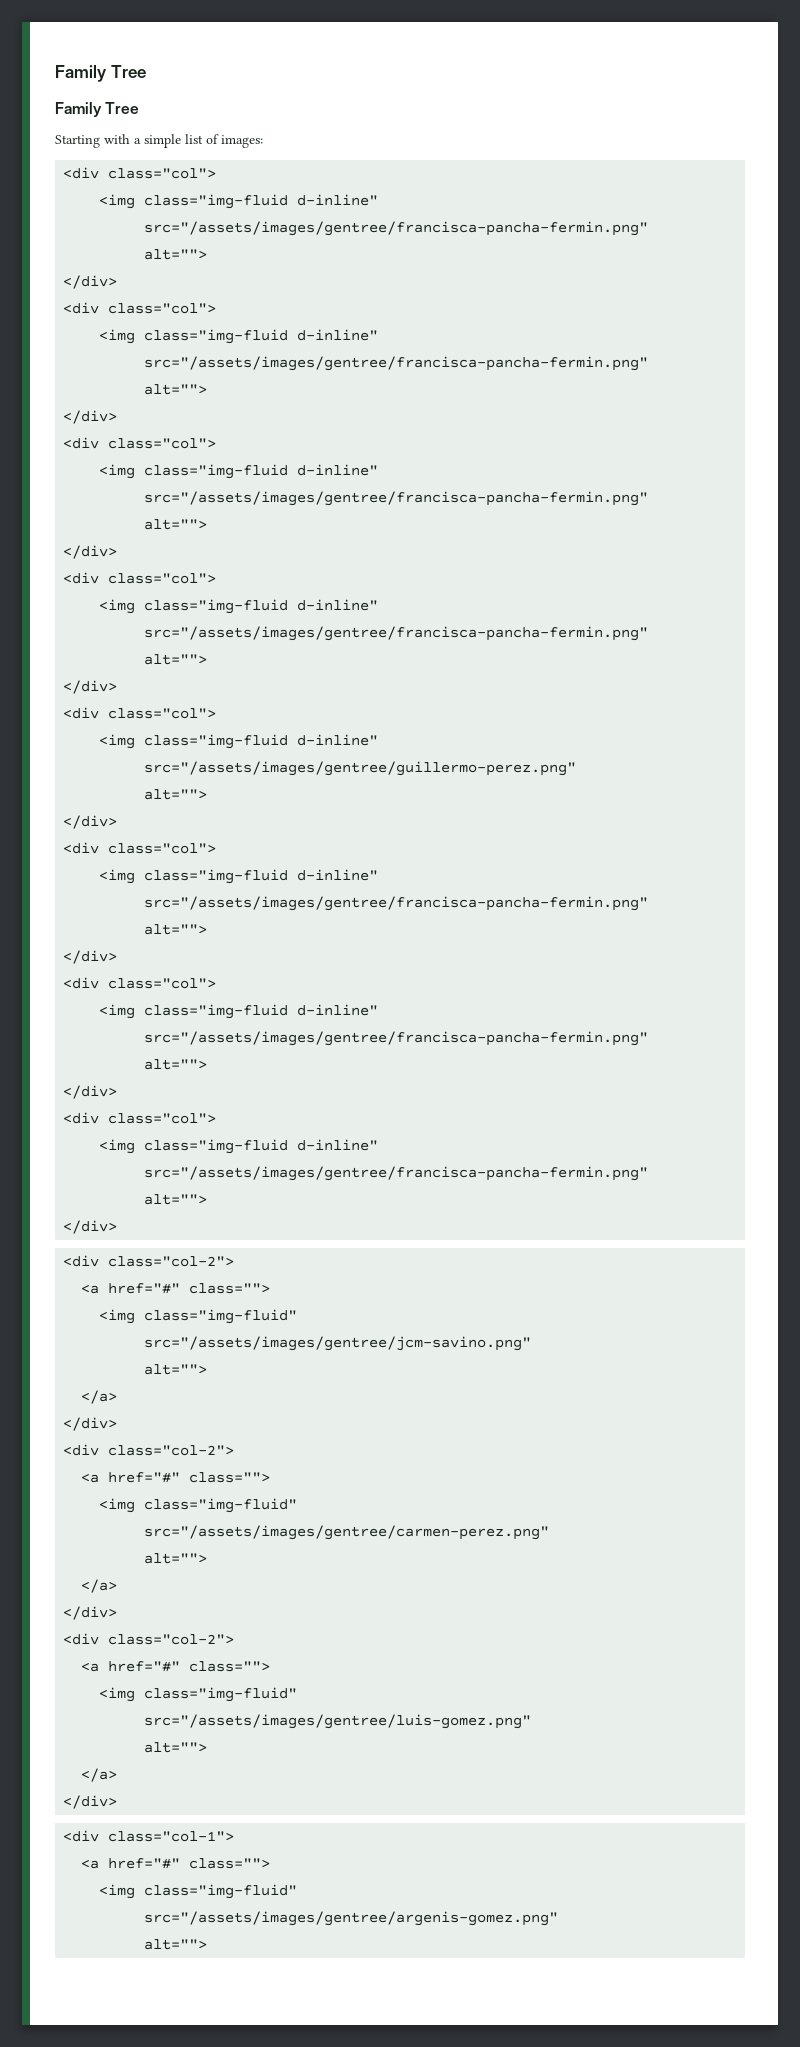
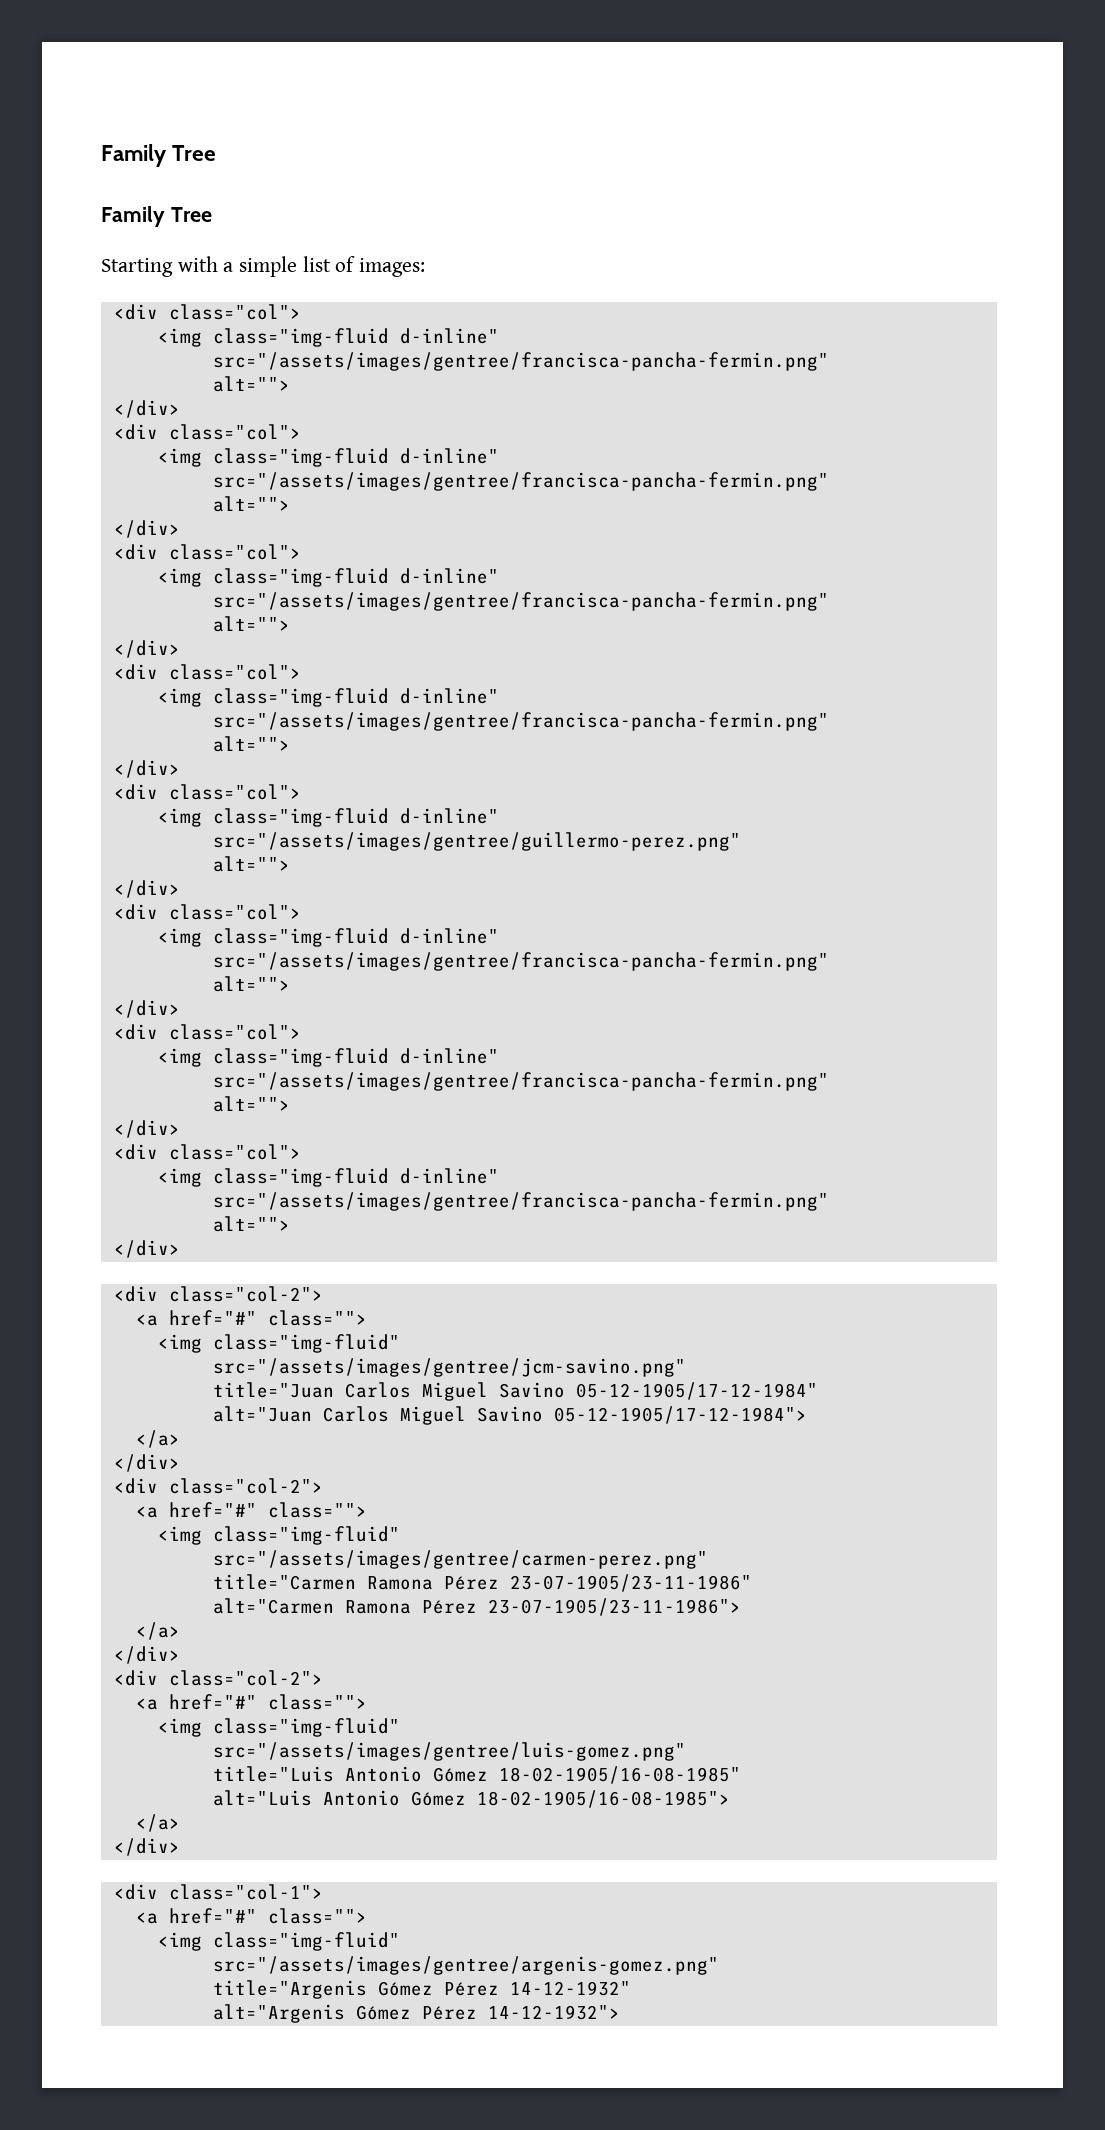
  src="/assets/images/gentree/jcm-savino.png"
- alt="">
+ title="Juan Carlos Miguel Savino 05-12-1905/17-12-1984"
+ alt="Juan Carlos Miguel Savino 05-12-1905/17-12-1984">
  src="/assets/images/gentree/carmen-perez.png"
- alt="">
+ title="Carmen Ramona Pérez 23-07-1905/23-11-1986"
+ alt="Carmen Ramona Pérez 23-07-1905/23-11-1986">
  src="/assets/images/gentree/luis-gomez.png"
- alt="">
+ title="Luis Antonio Gómez 18-02-1905/16-08-1985"
+ alt="Luis Antonio Gómez 18-02-1905/16-08-1985">
  src="/assets/images/gentree/argenis-gomez.png"
- alt="">
+ title="Argenis Gómez Pérez 14-12-1932"
+ alt="Argenis Gómez Pérez 14-12-1932">

